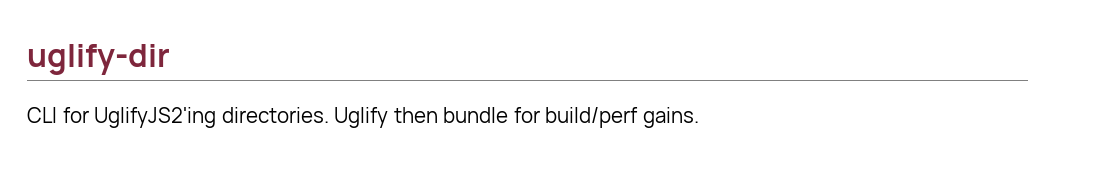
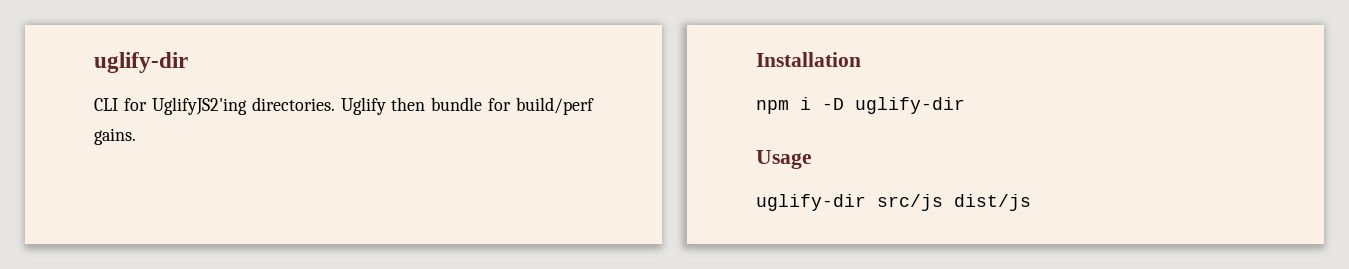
+ Installation
+ npm i -D uglify-dir
+ Usage
+ uglify-dir src/js dist/js

